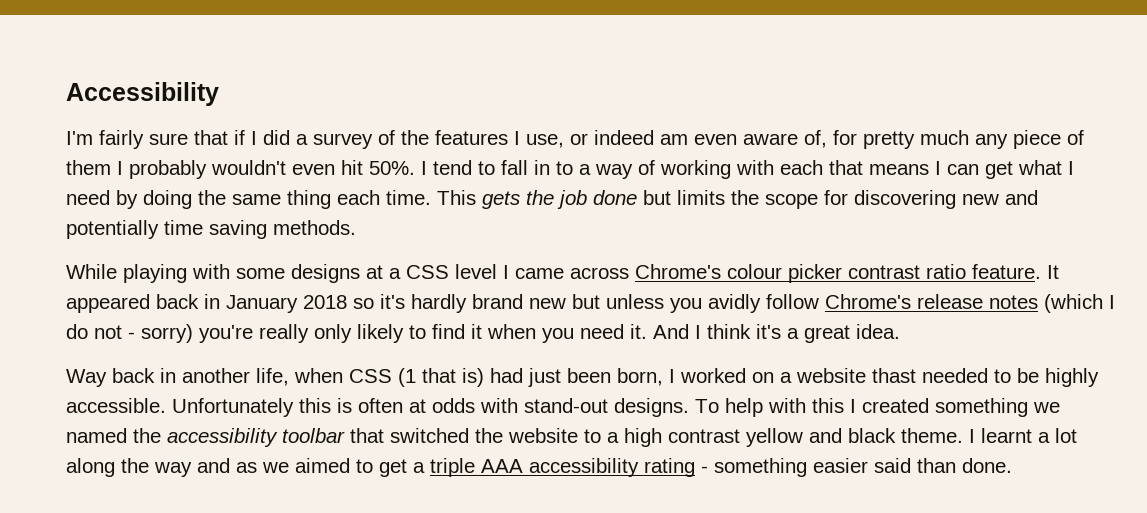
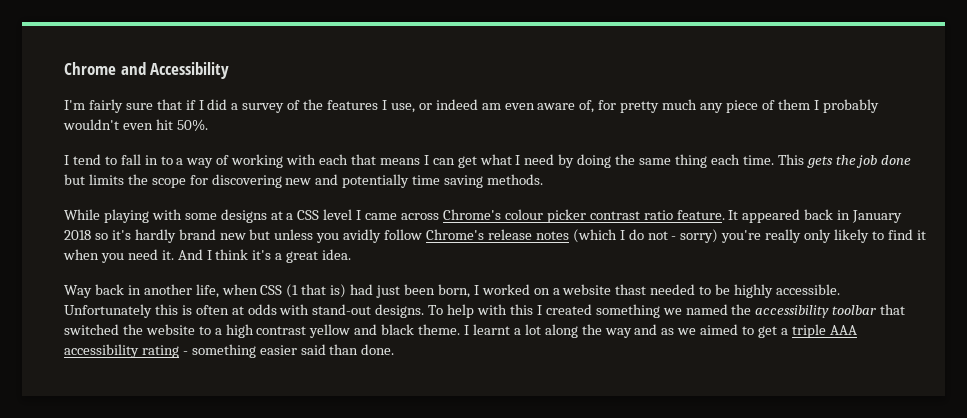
- Accessibility
+ Chrome and Accessibility
- I'm fairly sure that if I did a survey of the features I use, or indeed am even aware of, for pretty much any piece of them I probably wouldn't even hit 50%. I tend to fall in to a way of working with each that means I can get what I need by doing the same thing each time.
+ I'm fairly sure that if I did a survey of the features I use, or indeed am even aware of, for pretty much any piece of them I probably wouldn't even hit 50%.
+ I tend to fall in to a way of working with each that means I can get what I need by doing the same thing each time.

